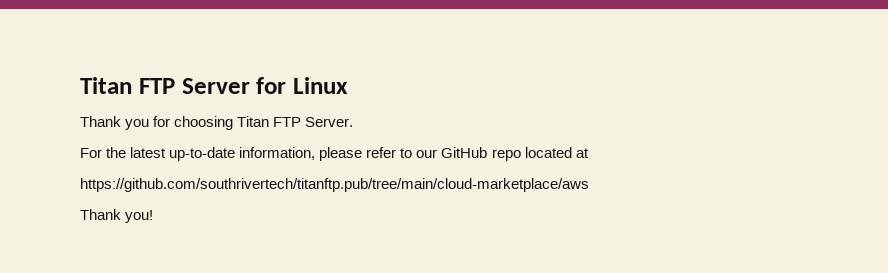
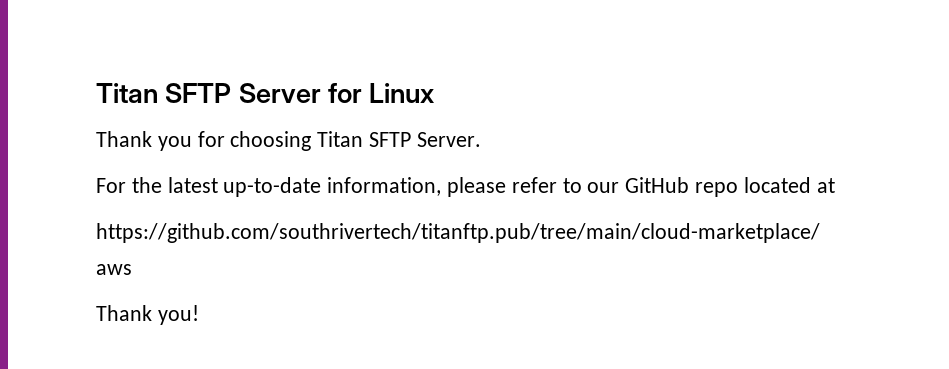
- Titan FTP Server for Linux
+ Titan SFTP Server for Linux
- Thank you for choosing Titan FTP Server.
+ Thank you for choosing Titan SFTP Server.

